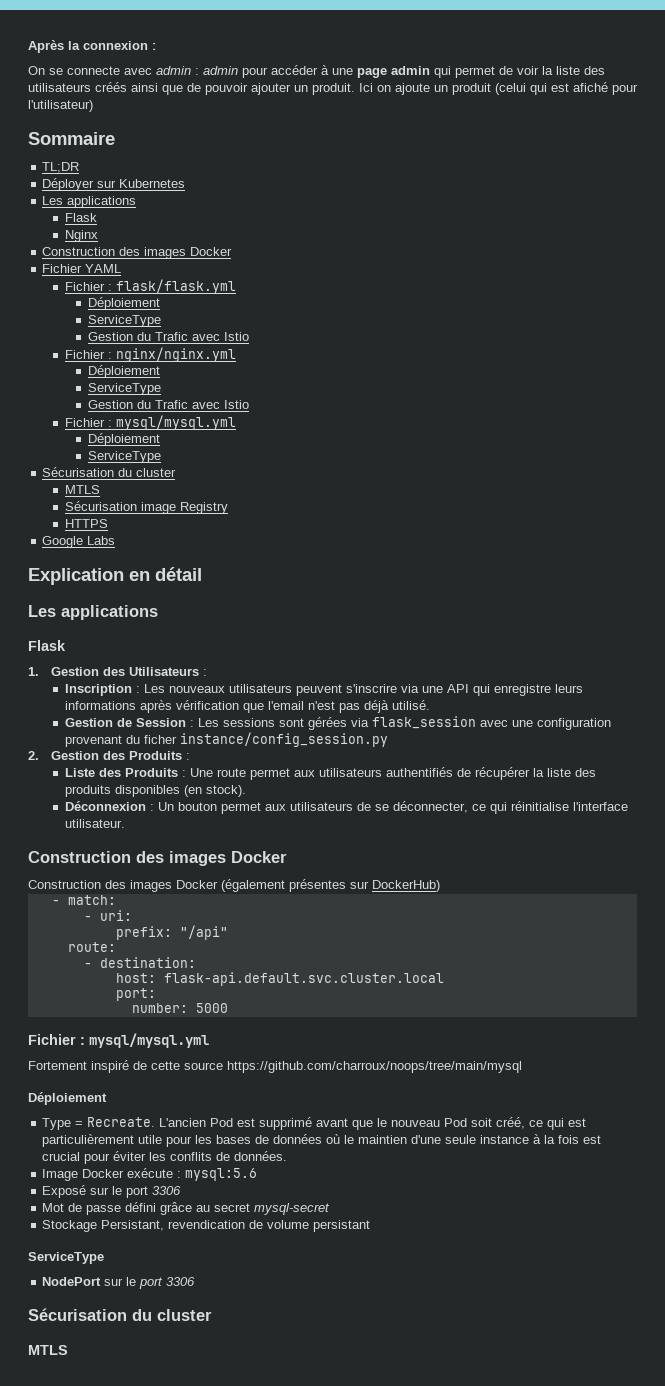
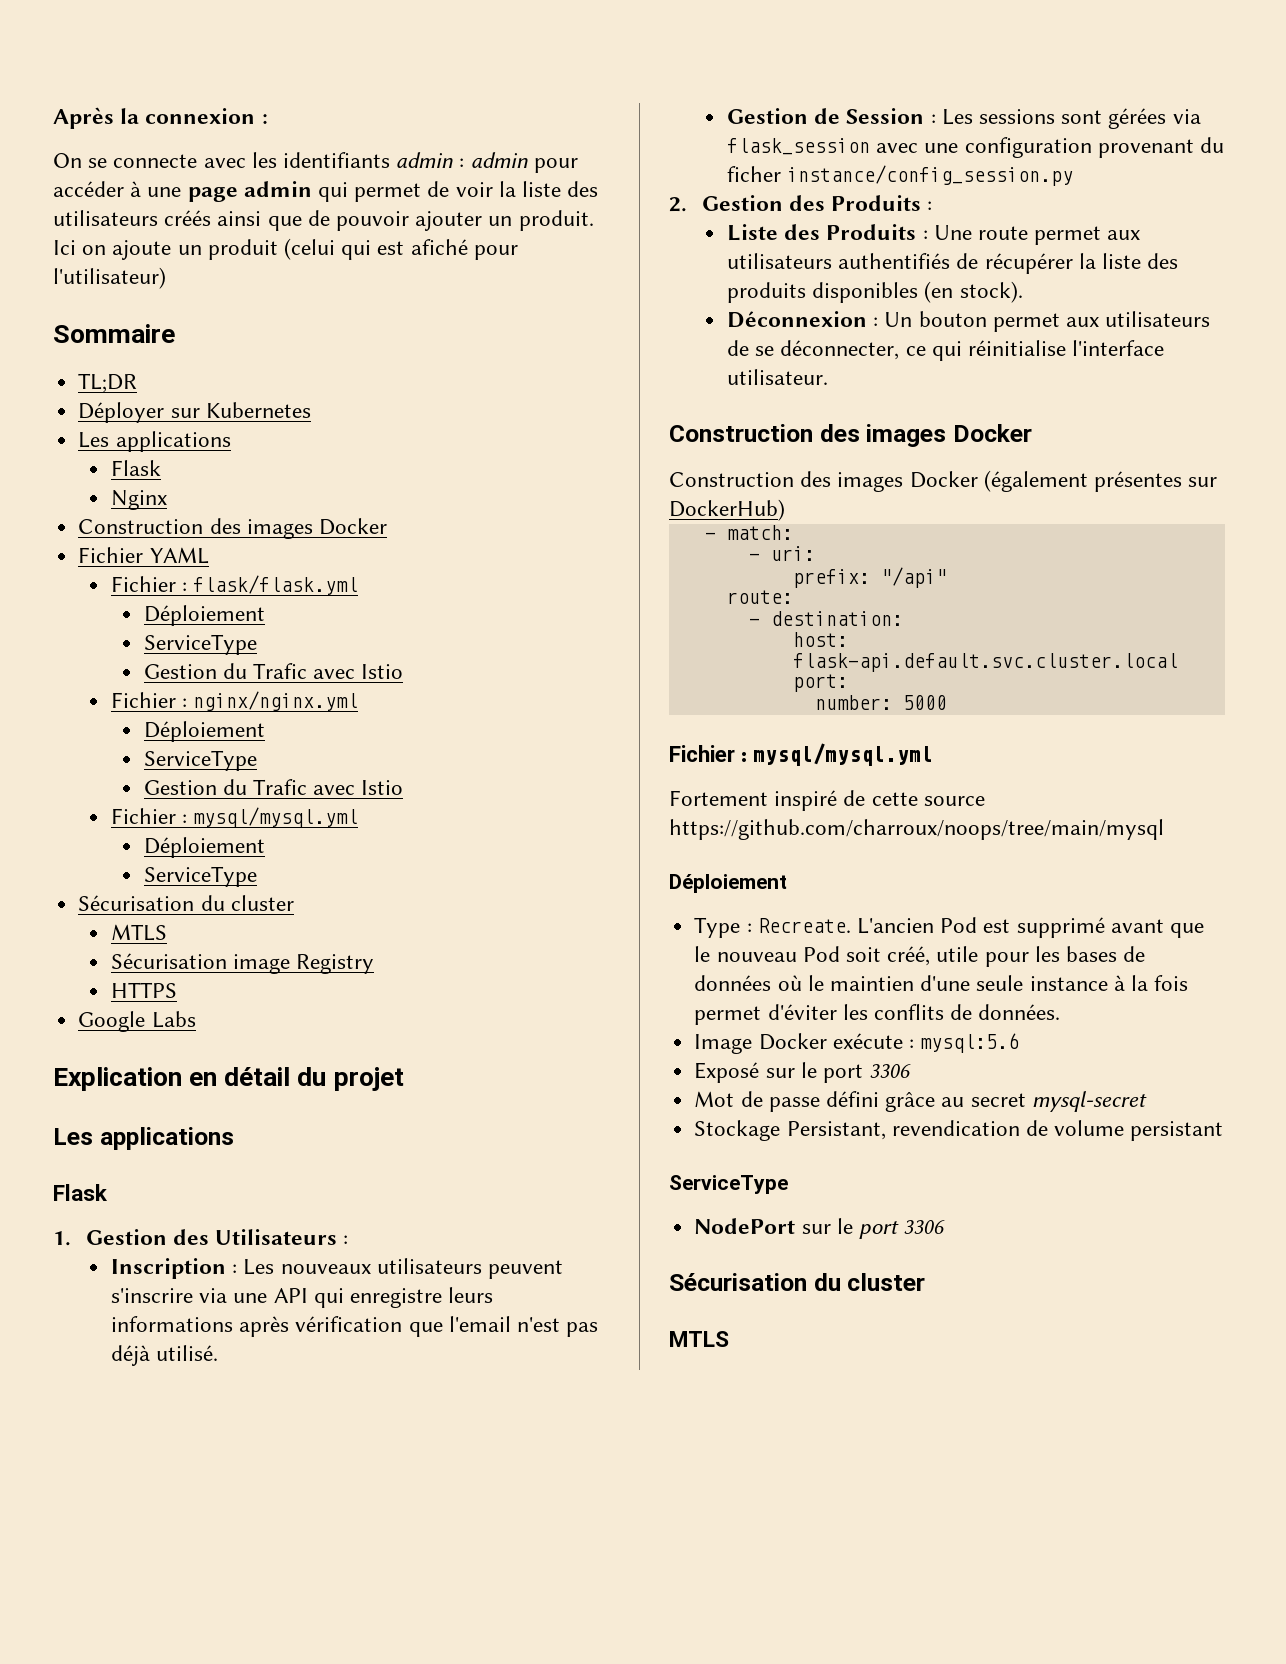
- On se connecte avec admin : admin pour accéder à une page admin qui permet de voir la liste des utilisateurs créés ainsi que de pouvoir ajouter un produit.
+ On se connecte avec les identifiants admin : admin pour accéder à une page admin qui permet de voir la liste des utilisateurs créés ainsi que de pouvoir ajouter un produit.
- Explication en détail
+ Explication en détail du projet
- Type = Recreate.
+ Type : Recreate.
- L'ancien Pod est supprimé avant que le nouveau Pod soit créé, ce qui est particulièrement utile pour les bases de données où le maintien d'une seule instance à la fois est crucial pour éviter les conflits de données.
+ L'ancien Pod est supprimé avant que le nouveau Pod soit créé, utile pour les bases de données où le maintien d'une seule instance à la fois permet d'éviter les conflits de données.

